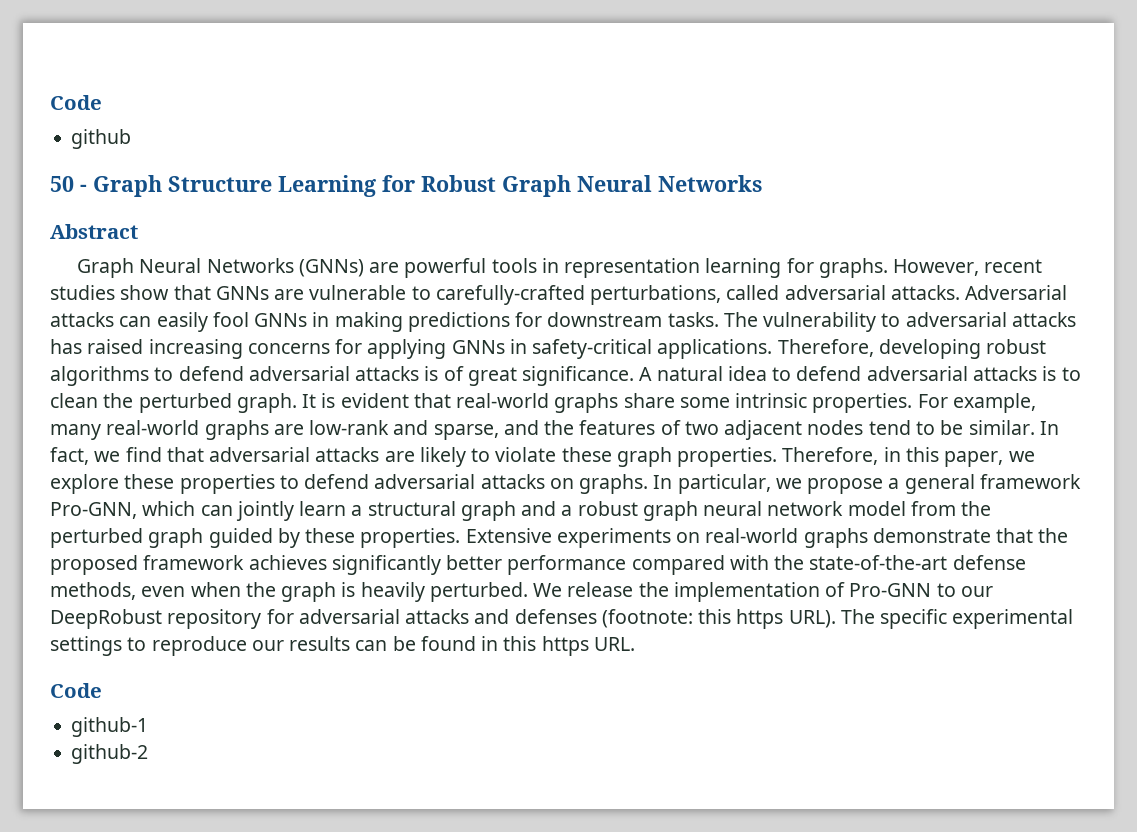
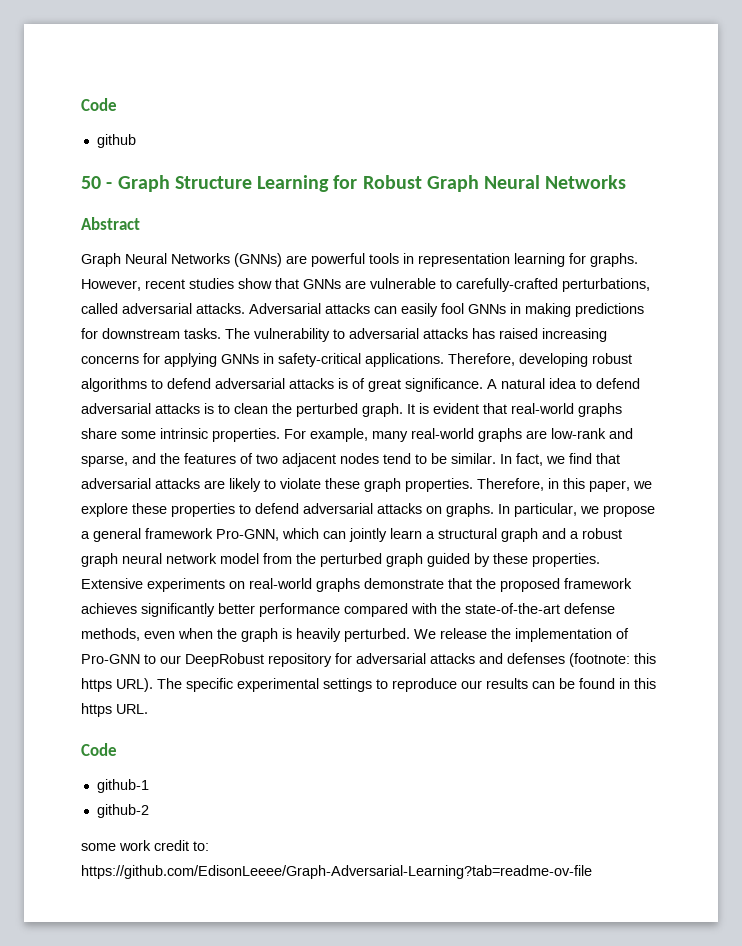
+ some work credit to: https://github.com/EdisonLeeee/Graph-Adversarial-Learning?tab=readme-ov-file

